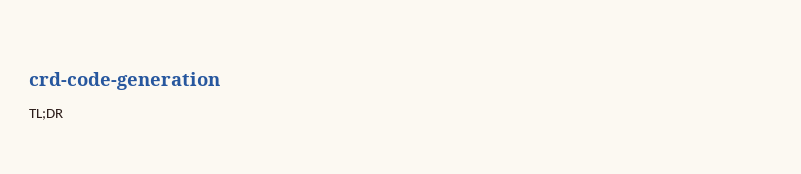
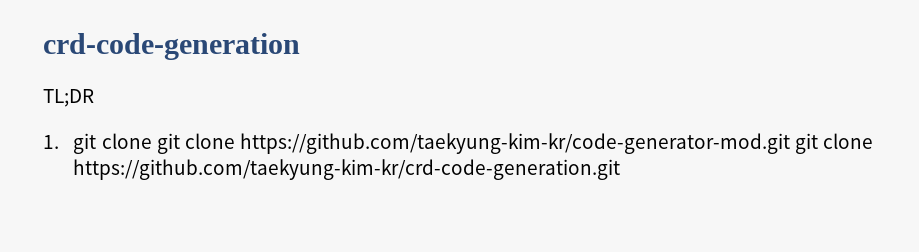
+ 1. git clone git clone https://github.com/taekyung-kim-kr/code-generator-mod.git git clone https://github.com/taekyung-kim-kr/crd-code-generation.git

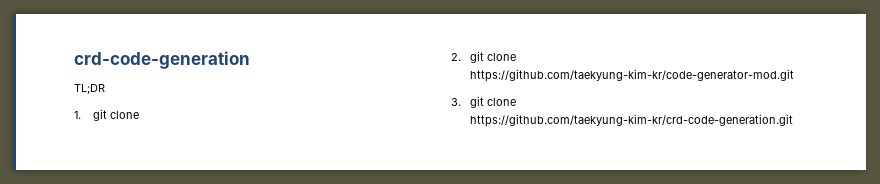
- 1. git clone git clone https://github.com/taekyung-kim-kr/code-generator-mod.git git clone https://github.com/taekyung-kim-kr/crd-code-generation.git
+ 1. git clone
+ 2. git clone https://github.com/taekyung-kim-kr/code-generator-mod.git
+ 3. git clone https://github.com/taekyung-kim-kr/crd-code-generation.git

